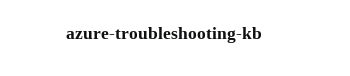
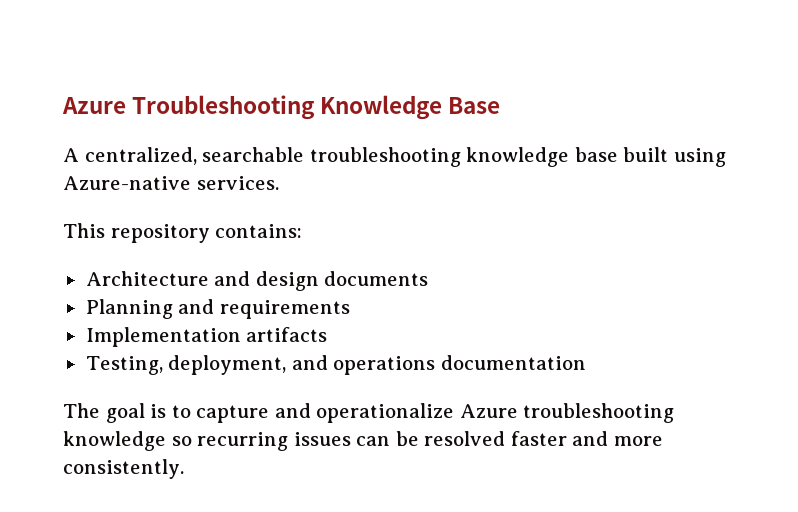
- azure-troubleshooting-kb
+ Azure Troubleshooting Knowledge Base
+ A centralized, searchable troubleshooting knowledge base built using Azure-native services.
+ This repository contains:
+ Architecture and design documents
+ Planning and requirements
+ Implementation artifacts
+ Testing, deployment, and operations documentation
+ The goal is to capture and operationalize Azure troubleshooting knowledge so recurring issues can be resolved faster and more consistently.

